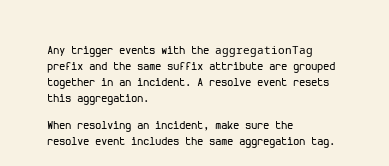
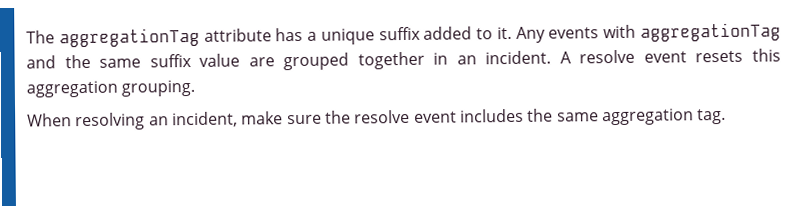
- Any trigger events with the aggregationTag prefix and the same suffix attribute are grouped together in an incident.
+ The aggregationTag attribute has a unique suffix added to it. Any events with aggregationTag and the same suffix value are grouped together in an incident.
- A resolve event resets this aggregation.
+ A resolve event resets this aggregation grouping.

